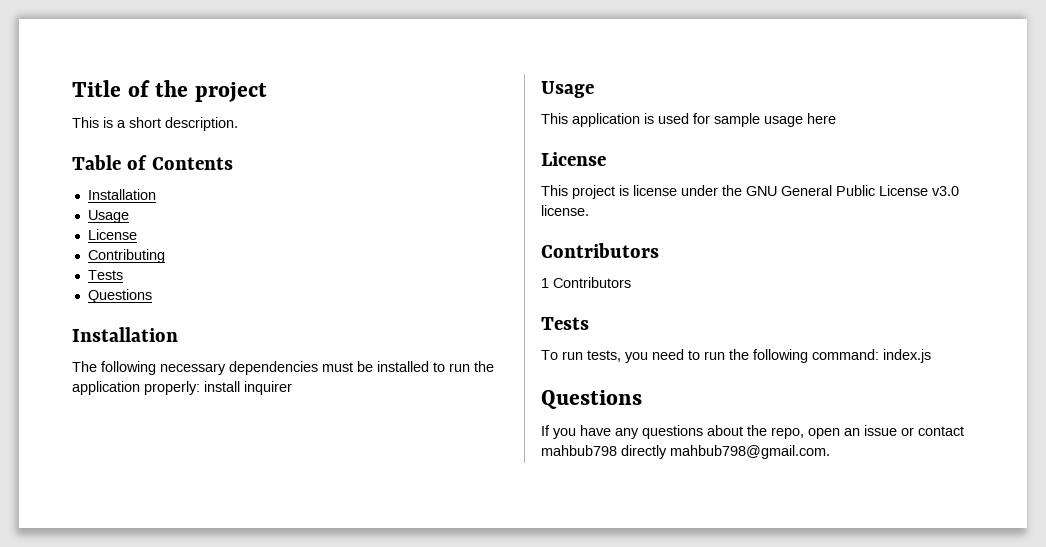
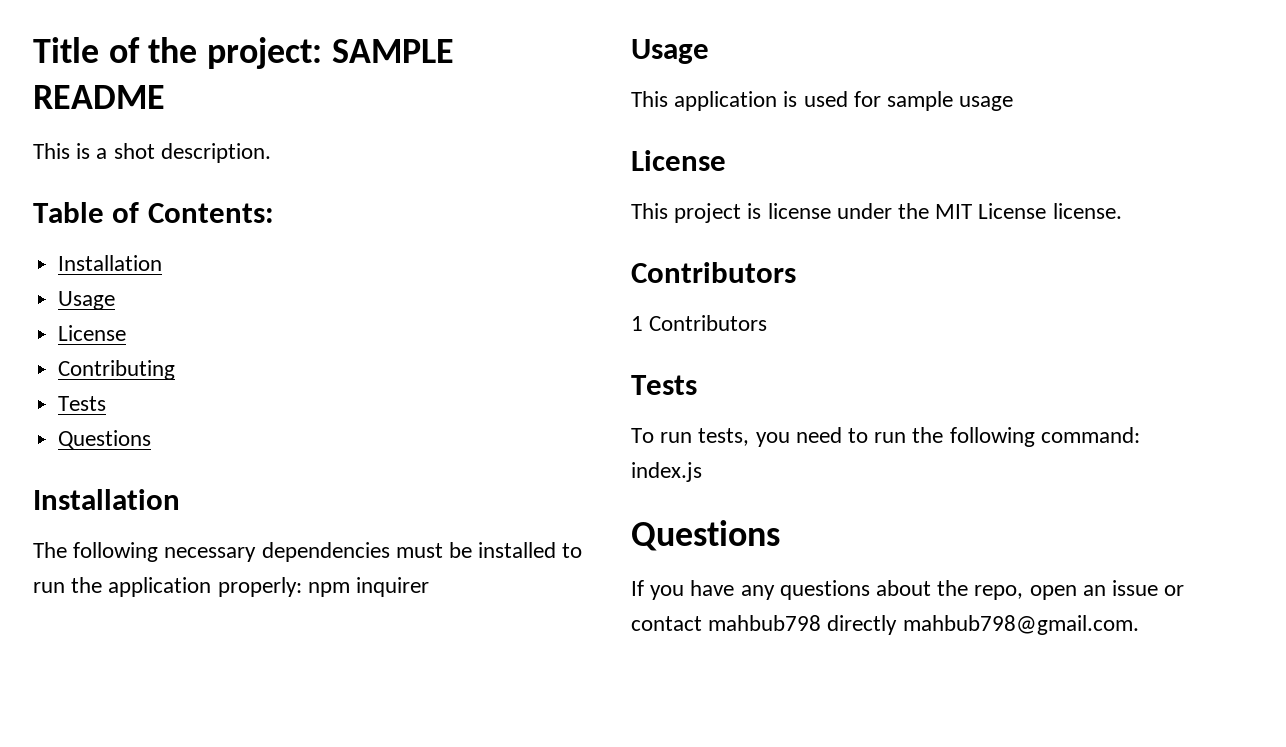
- Title of the project
+ Title of the project: SAMPLE README
- This is a short description.
+ This is a shot description.
- Table of Contents
+ Table of Contents:
- The following necessary dependencies must be installed to run the application properly: install inquirer
+ The following necessary dependencies must be installed to run the application properly: npm inquirer
- This application is used for sample usage here
+ This application is used for sample usage
- This project is license under the GNU General Public License v3.0 license.
+ This project is license under the MIT License license.

